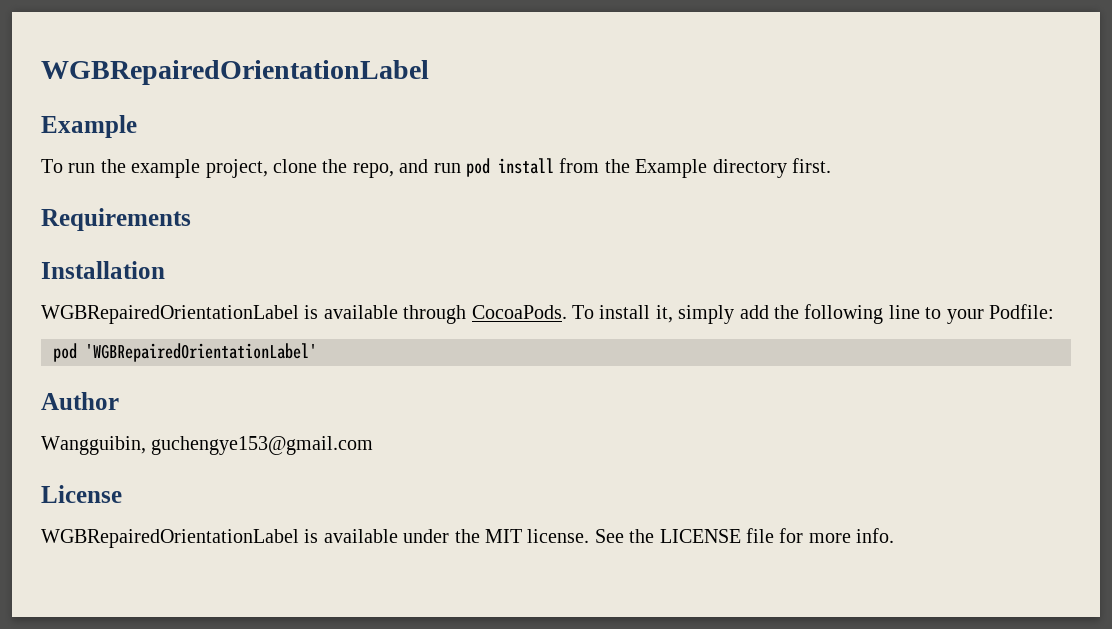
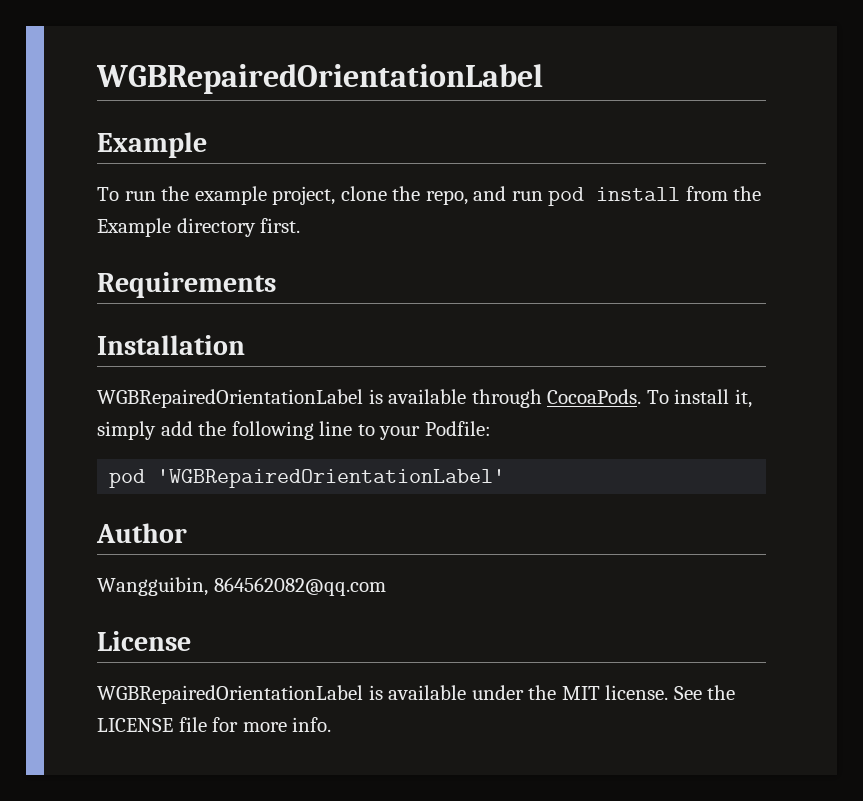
- Wangguibin, guchengye153@gmail.com
+ Wangguibin, 864562082@qq.com

